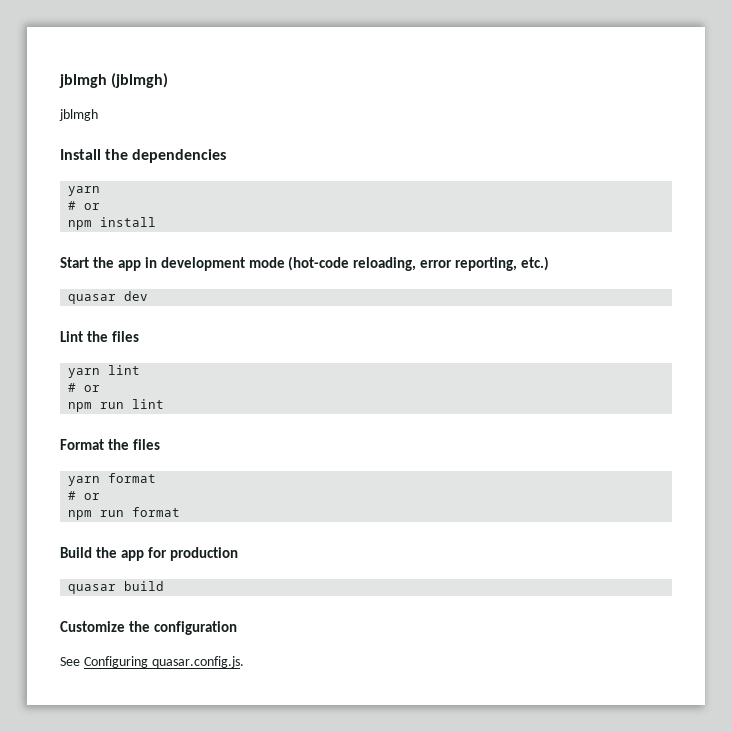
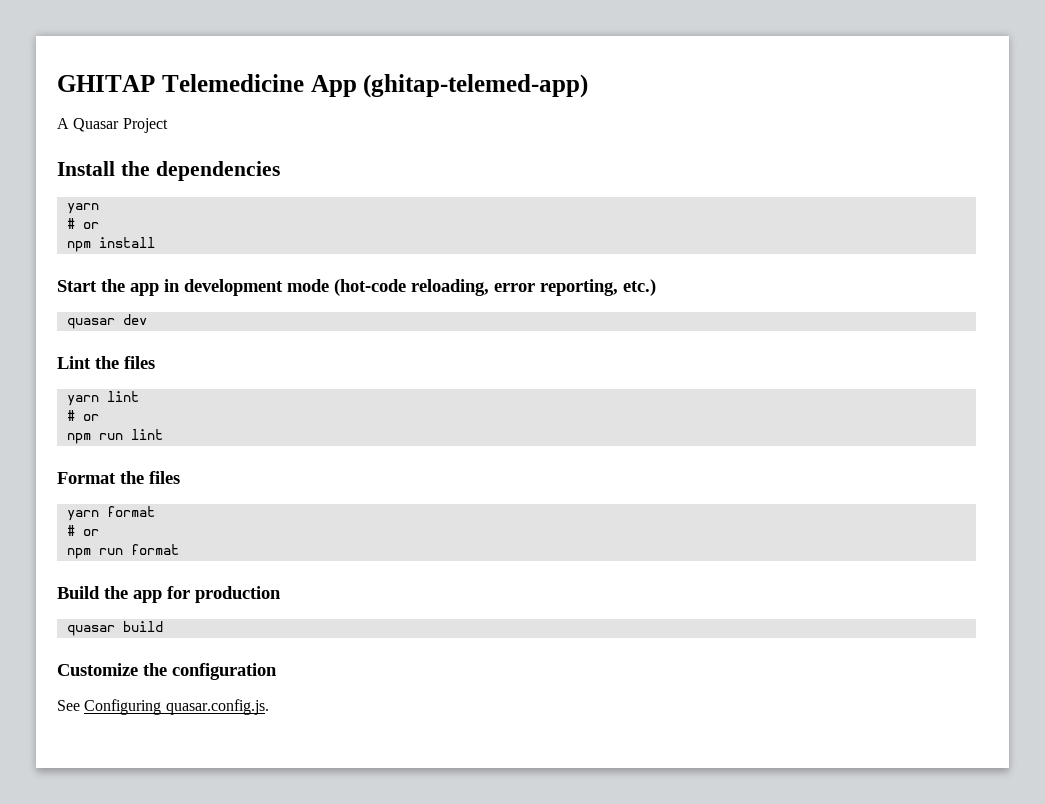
- jblmgh (jblmgh)
- jblmgh
+ GHITAP Telemedicine App (ghitap-telemed-app)
+ A Quasar Project

